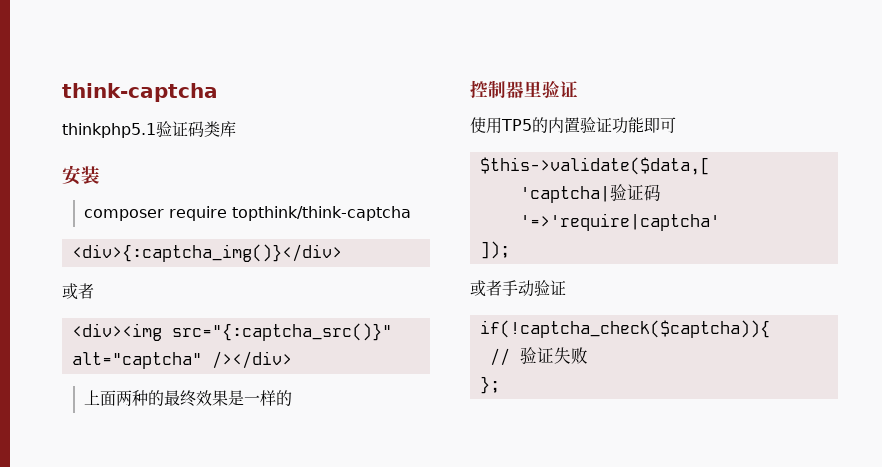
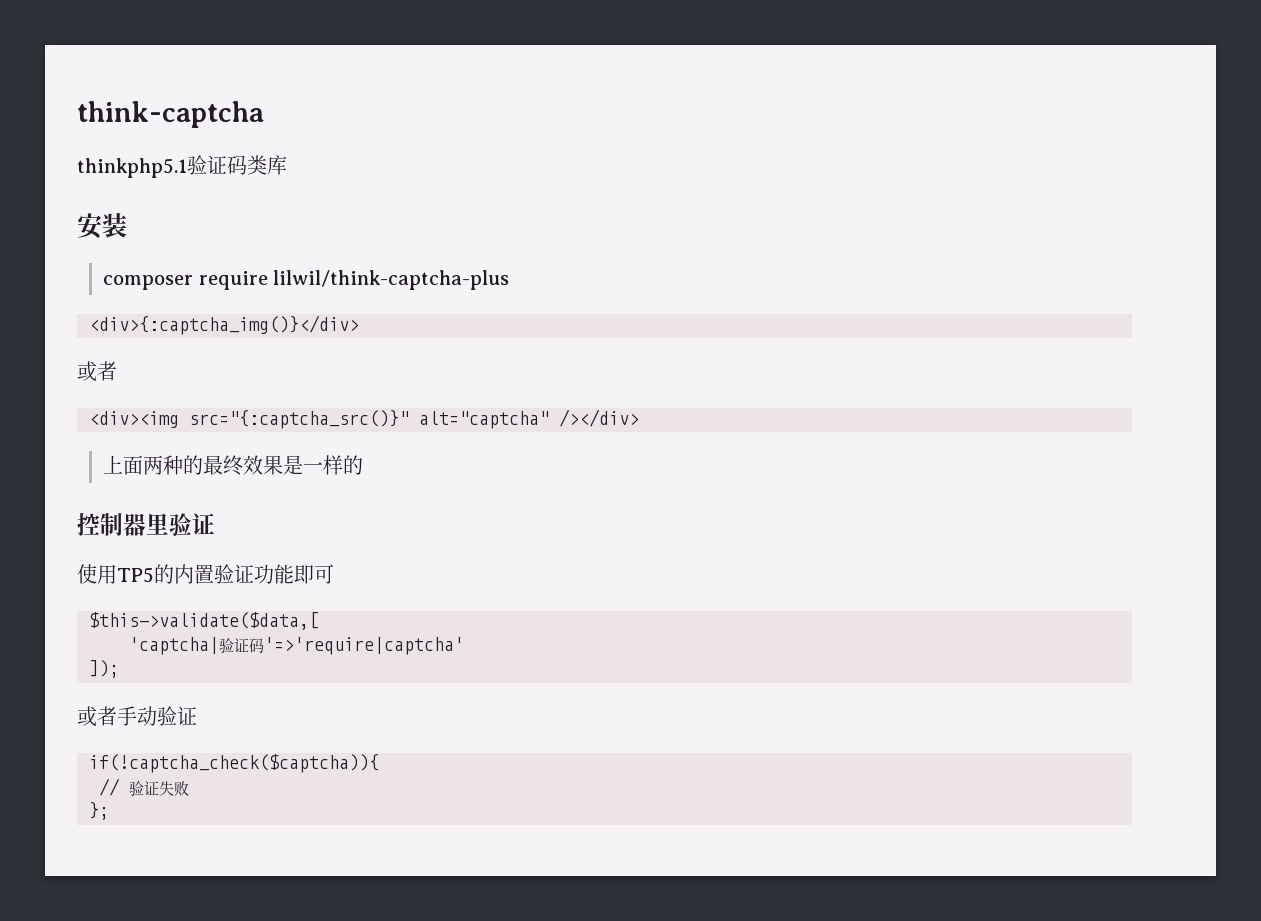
- composer require topthink/think-captcha
+ composer require lilwil/think-captcha-plus

